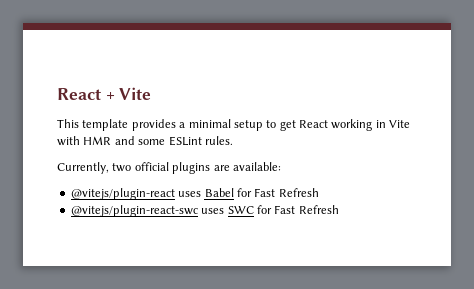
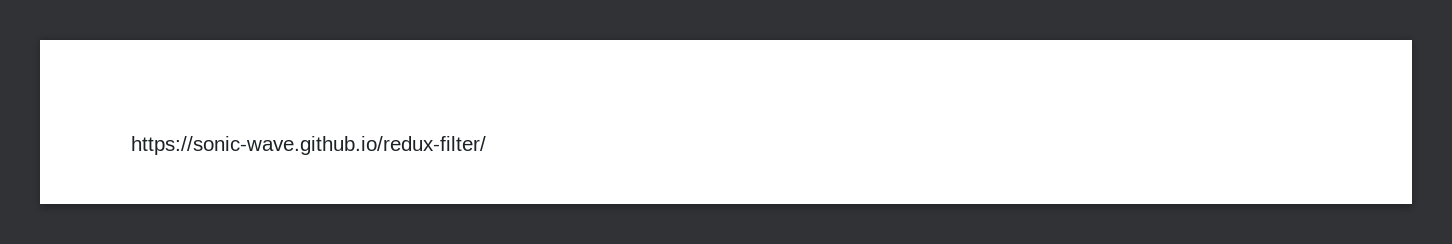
- React + Vite
- This template provides a minimal setup to get React working in Vite with HMR and some ESLint rules.
- Currently, two official plugins are available:
- @vitejs/plugin-react uses Babel for Fast Refresh
- @vitejs/plugin-react-swc uses SWC for Fast Refresh
+ https://sonic-wave.github.io/redux-filter/

